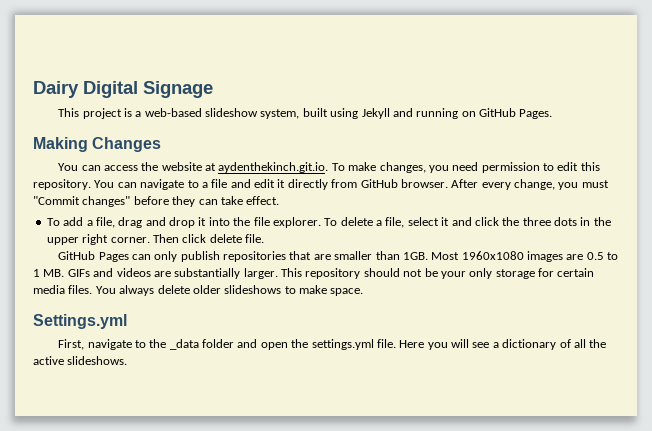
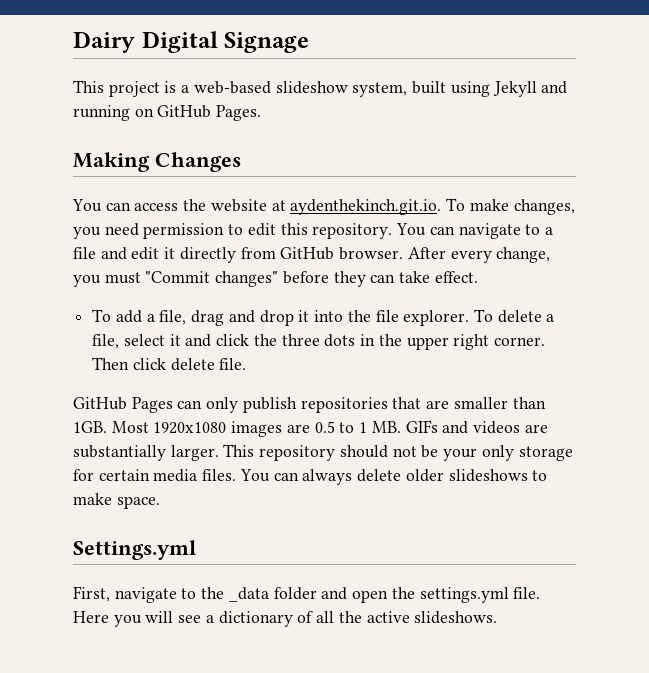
- Most 1960x1080 images are 0.5 to 1 MB. GIFs and videos are substantially larger.
+ Most 1920x1080 images are 0.5 to 1 MB. GIFs and videos are substantially larger.
- You always delete older slideshows to make space.
+ You can always delete older slideshows to make space.

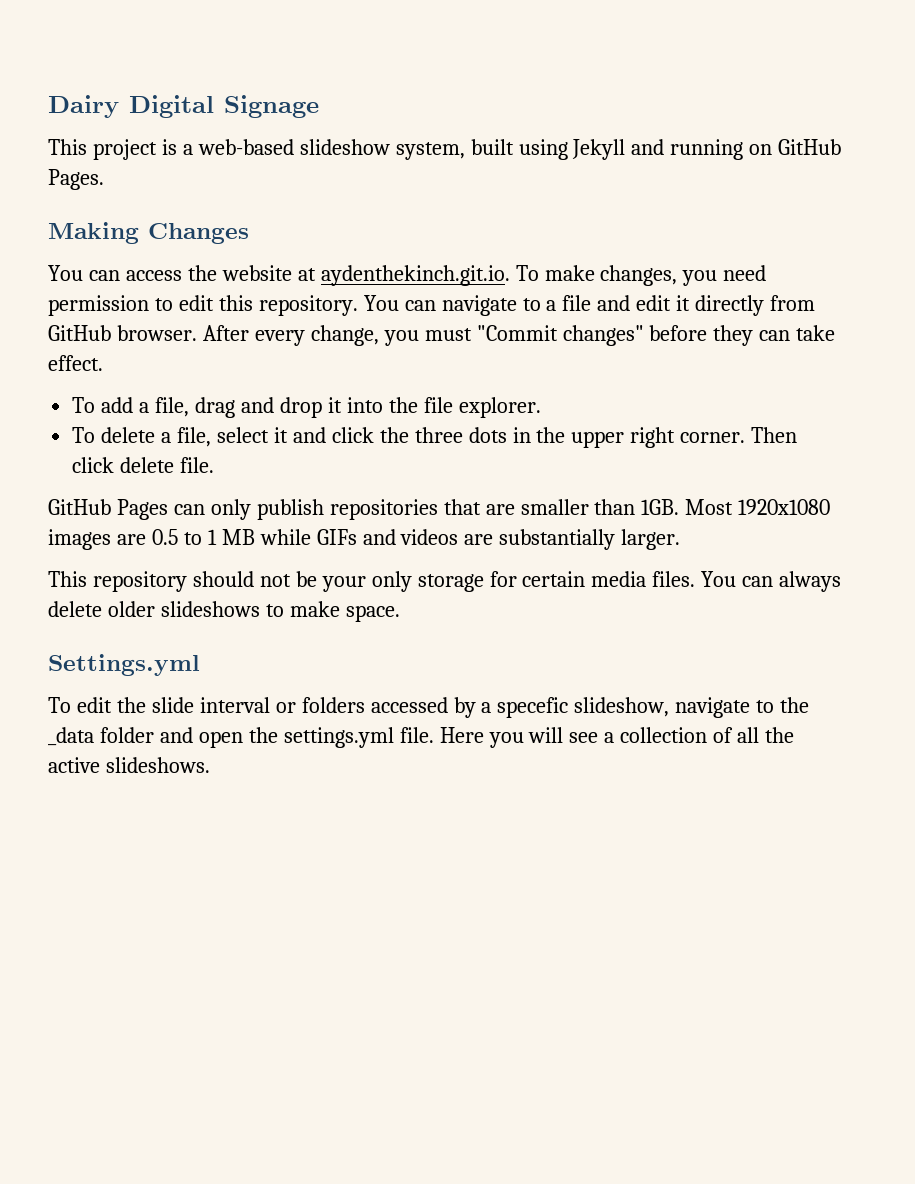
- To add a file, drag and drop it into the file explorer. To delete a file, select it and click the three dots in the upper right corner.
+ To add a file, drag and drop it into the file explorer.
+ To delete a file, select it and click the three dots in the upper right corner.
- Most 1920x1080 images are 0.5 to 1 MB. GIFs and videos are substantially larger. This repository should not be your only storage for certain media files.
+ Most 1920x1080 images are 0.5 to 1 MB while GIFs and videos are substantially larger.
+ This repository should not be your only storage for certain media files.
- First, navigate to the _data folder and open the settings.yml file.
+ To edit the slide interval or folders accessed by a specefic slideshow, navigate to the _data folder and open the settings.yml file.
- Here you will see a dictionary of all the active slideshows.
+ Here you will see a collection of all the active slideshows.

